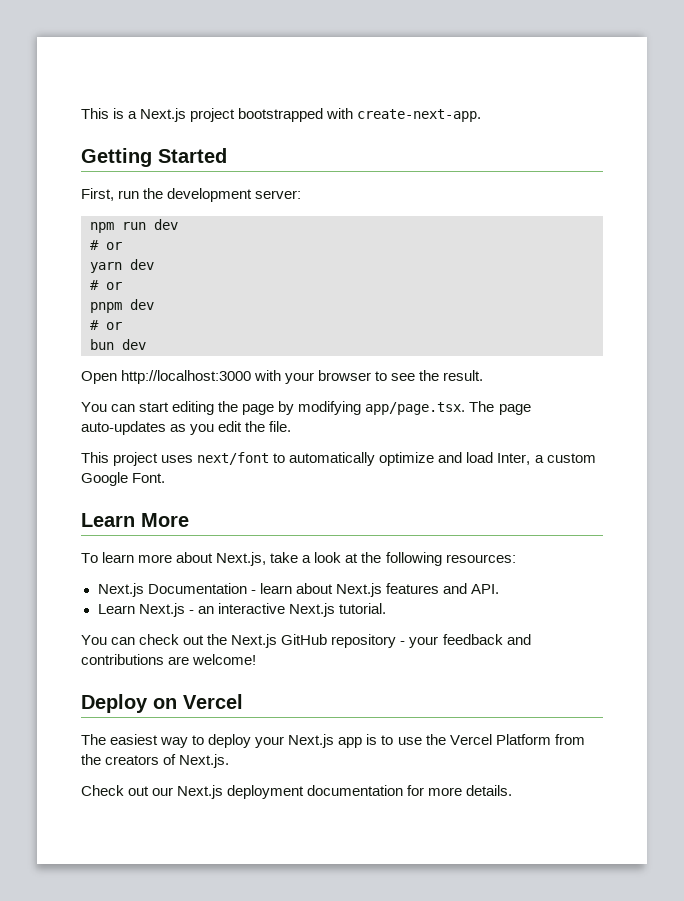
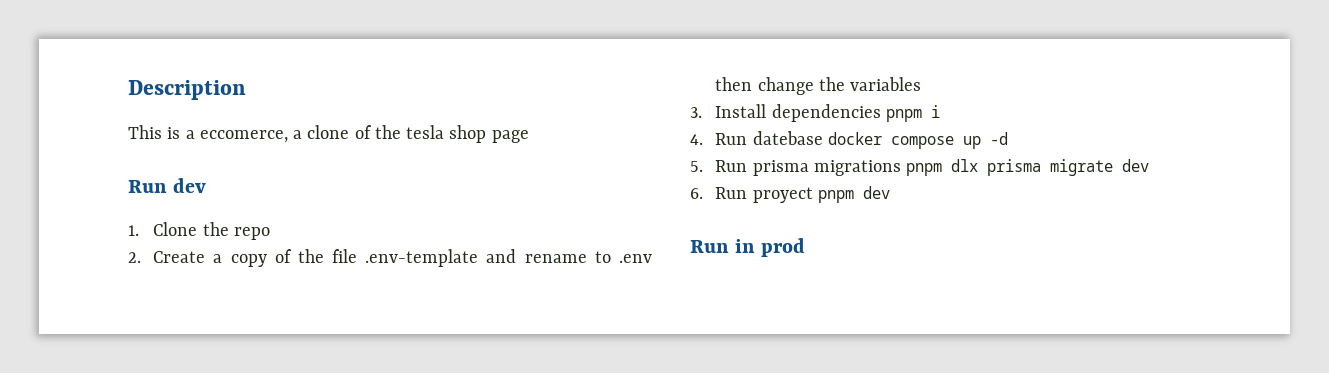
+ Description
- This is a Next.js project bootstrapped with create-next-app.
- Getting Started
- First, run the development server:
- npm run dev
- # or
- yarn dev
- # or
- pnpm dev
- # or
- bun dev
- Open http://localhost:3000 with your browser to see the result.
- You can start editing the page by modifying app/page.tsx. The page auto-updates as you edit the file.
- This project uses next/font to automatically optimize and load Inter, a custom Google Font.
- Learn More
- To learn more about Next.js, take a look at the following resources:
- Next.js Documentation - learn about Next.js features and API.
- Learn Next.js - an interactive Next.js tutorial.
- You can check out the Next.js GitHub repository - your feedback and contributions are welcome!
- Deploy on Vercel
- The easiest way to deploy your Next.js app is to use the Vercel Platform from the creators of Next.js.
- Check out our Next.js deployment documentation for more details.
+ This is a eccomerce, a clone of the tesla shop page
+ Run dev
+ 1. Clone the repo
+ 2. Create a copy of the file .env-template and rename to .env then change the variables
+ 3. Install dependencies pnpm i
+ 4. Run datebase docker compose up -d
+ 5. Run prisma migrations pnpm dlx prisma migrate dev
+ 6. Run proyect pnpm dev
+ Run in prod

